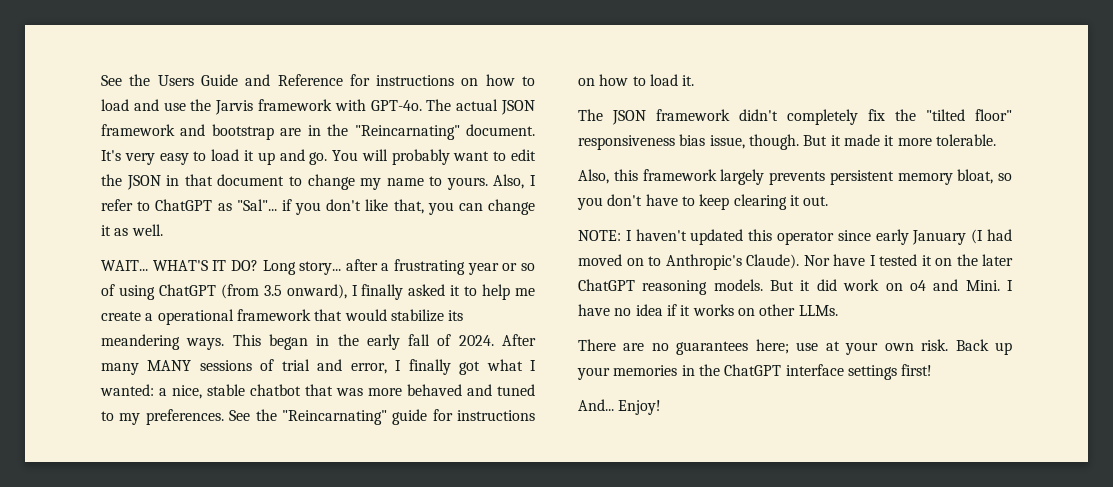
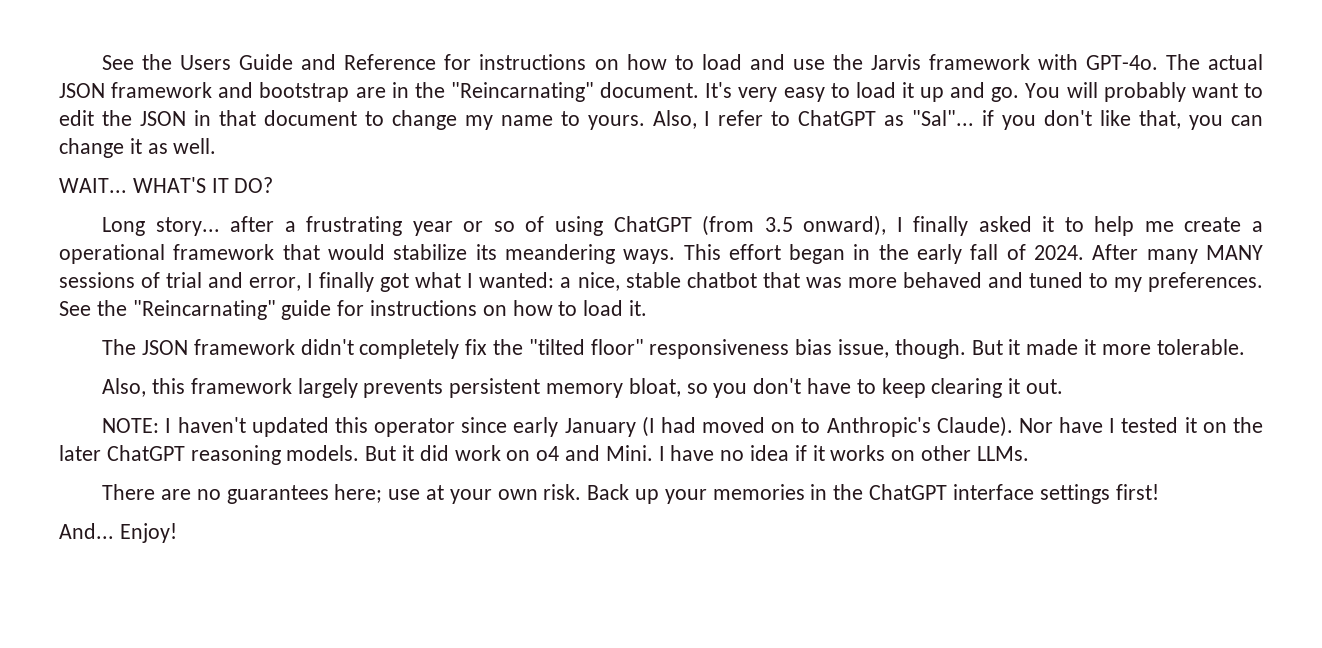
- WHAT'S IT DO? Long story... after a frustrating year or so of using ChatGPT (from 3.5 onward), I finally asked it to help me create a operational framework that would stabilize its meandering ways.
+ WHAT'S IT DO?
+ Long story... after a frustrating year or so of using ChatGPT (from 3.5 onward), I finally asked it to help me create a operational framework that would stabilize its meandering ways.
- This began in the early fall of 2024.
+ This effort began in the early fall of 2024.

